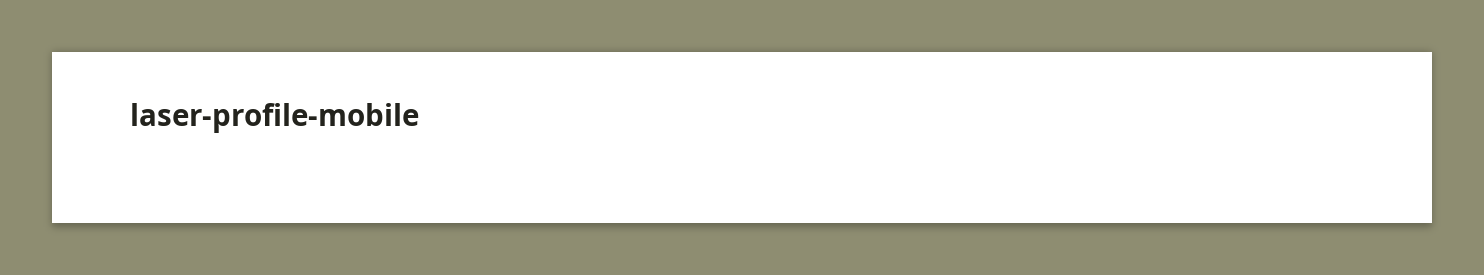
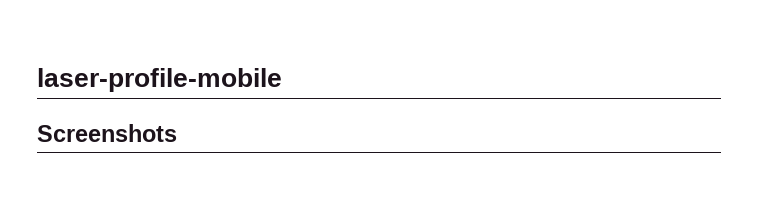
+ Screenshots

